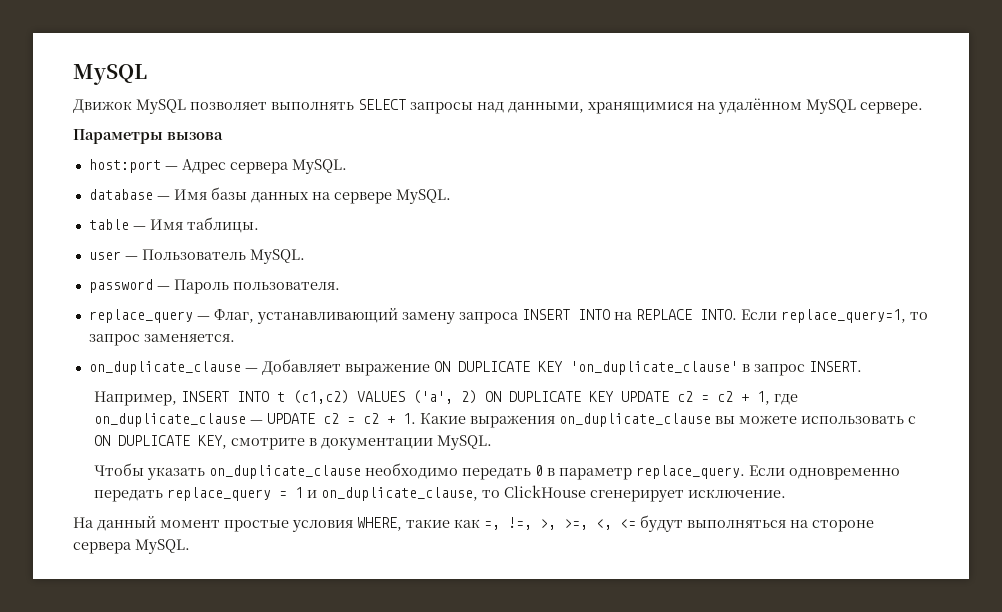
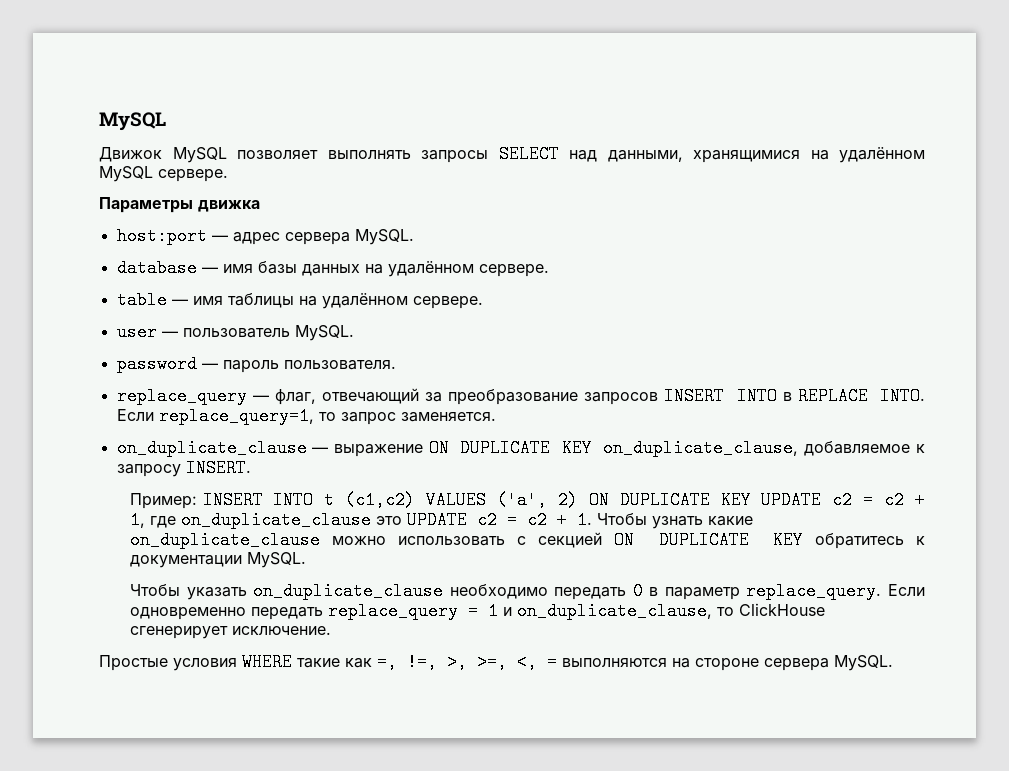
- Движок MySQL позволяет выполнять SELECT запросы над данными, хранящимися на удалённом MySQL сервере.
+ Движок MySQL позволяет выполнять запросы SELECT над данными, хранящимися на удалённом MySQL сервере.
- Параметры вызова
+ Параметры движка
- host:port — Адрес сервера MySQL.
+ host:port — адрес сервера MySQL.
- database — Имя базы данных на сервере MySQL.
+ database — имя базы данных на удалённом сервере.
- table — Имя таблицы.
+ table — имя таблицы на удалённом сервере.
- user — Пользователь MySQL.
+ user — пользователь MySQL.
- password — Пароль пользователя.
+ password — пароль пользователя.
- replace_query — Флаг, устанавливающий замену запроса INSERT INTO на REPLACE INTO.
+ replace_query — флаг, отвечающий за преобразование запросов INSERT INTO в REPLACE INTO.
- on_duplicate_clause — Добавляет выражение ON DUPLICATE KEY 'on_duplicate_clause' в запрос INSERT.
+ on_duplicate_clause — выражение ON DUPLICATE KEY on_duplicate_clause, добавляемое к запросу INSERT.
- Например, INSERT INTO t (c1,c2) VALUES ('a', 2) ON DUPLICATE KEY UPDATE c2 = c2 + 1, где on_duplicate_clause — UPDATE c2 = c2 + 1. Какие выражения on_duplicate_clause вы можете использовать с ON DUPLICATE KEY, смотрите в документации MySQL.
+ Пример: INSERT INTO t (c1,c2) VALUES ('a', 2) ON DUPLICATE KEY UPDATE c2 = c2 + 1, где on_duplicate_clause это UPDATE c2 = c2 + 1. Чтобы узнать какие on_duplicate_clause можно использовать с секцией ON DUPLICATE KEY обратитесь к документации MySQL.
- На данный момент простые условия WHERE, такие как =, !=, >, >=, <, <= будут выполняться на стороне сервера MySQL.
+ Простые условия WHERE такие как =, !=, >, >=, <, = выполняются на стороне сервера MySQL.

